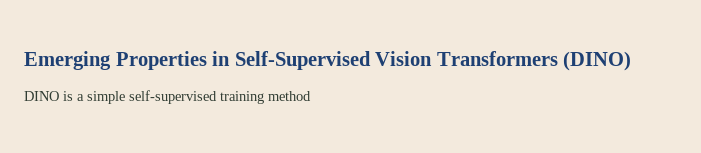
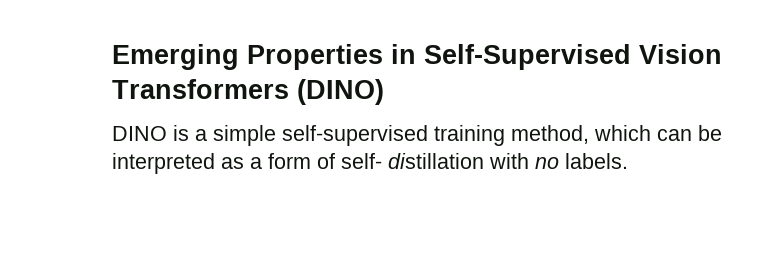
- DINO is a simple self-supervised training method
+ DINO is a simple self-supervised training method, which can be interpreted as a form of self- distillation with no labels.

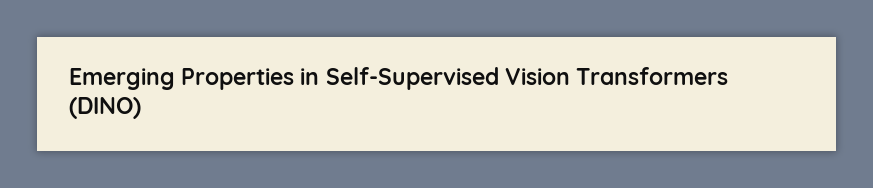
- DINO is a simple self-supervised training method, which can be interpreted as a form of self- distillation with no labels.

